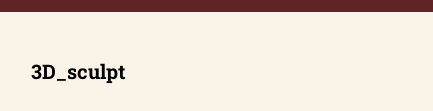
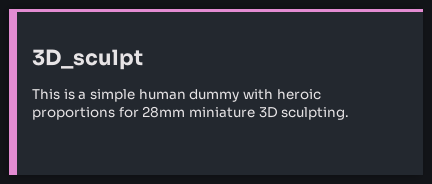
+ This is a simple human dummy with heroic proportions for 28mm miniature 3D sculpting.

